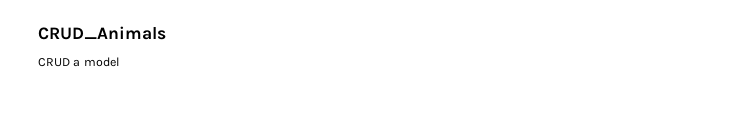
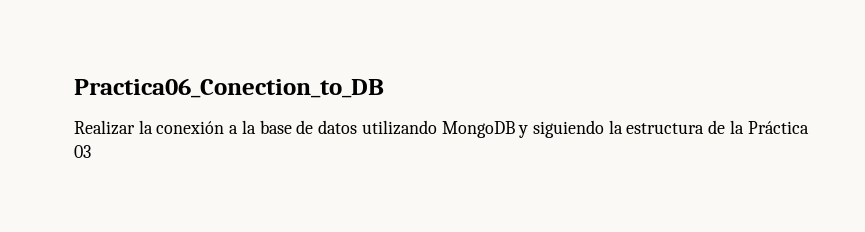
- CRUD_Animals
- CRUD a model
+ Practica06_Conection_to_DB
+ Realizar la conexión a la base de datos utilizando MongoDB y siguiendo la estructura de la Práctica 03

